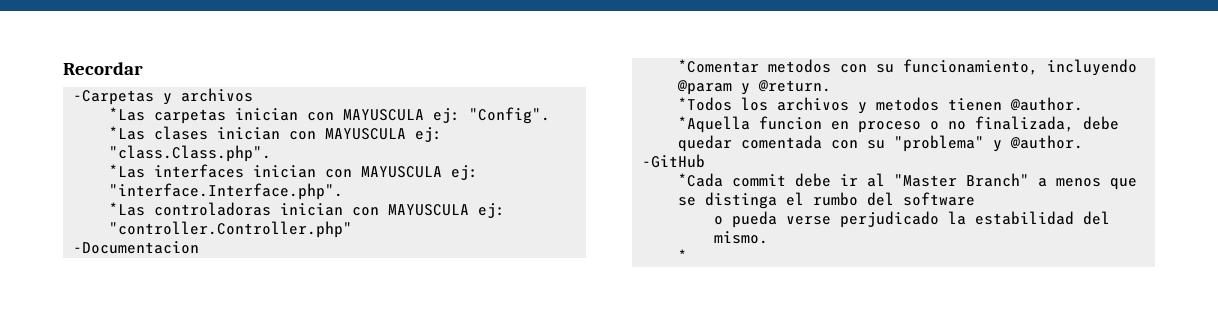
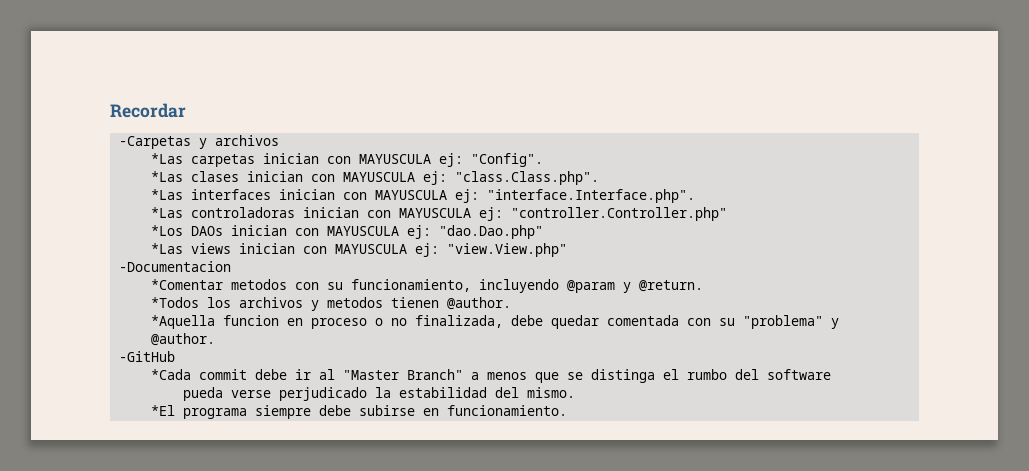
+ *Los DAOs inician con MAYUSCULA ej: "dao.Dao.php"
+ *Las views inician con MAYUSCULA ej: "view.View.php"
- o pueda verse perjudicado la estabilidad del mismo.
+ pueda verse perjudicado la estabilidad del mismo.
- *
+ *El programa siempre debe subirse en funcionamiento.

